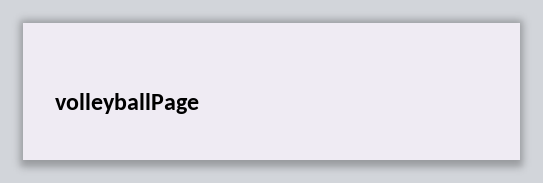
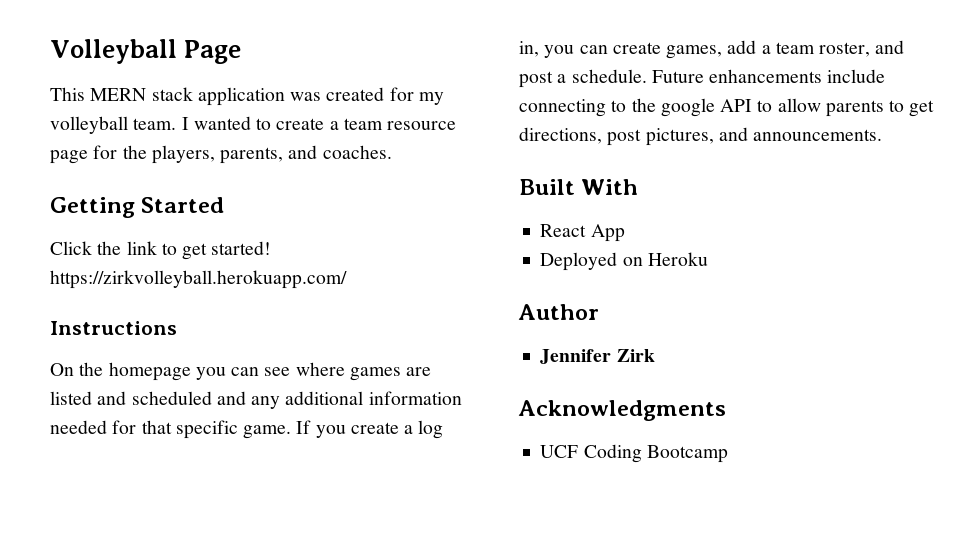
- volleyballPage
+ Volleyball Page
+ This MERN stack application was created for my volleyball team. I wanted to create a team resource page for the players, parents, and coaches.
+ Getting Started
+ Click the link to get started! https://zirkvolleyball.herokuapp.com/
+ Instructions
+ On the homepage you can see where games are listed and scheduled and any additional information needed for that specific game. If you create a log in, you can create games, add a team roster, and post a schedule. Future enhancements include connecting to the google API to allow parents to get directions, post pictures, and announcements.
+ Built With
+ React App
+ Deployed on Heroku
+ Author
+ Jennifer Zirk
+ Acknowledgments
+ UCF Coding Bootcamp

